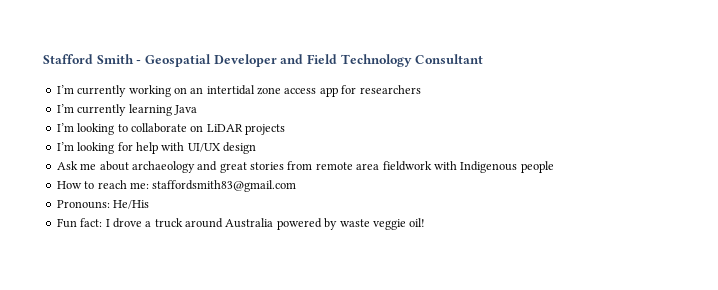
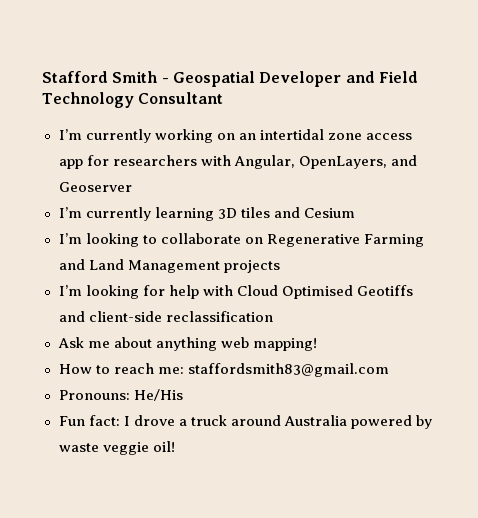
- I’m currently working on an intertidal zone access app for researchers
+ I’m currently working on an intertidal zone access app for researchers with Angular, OpenLayers, and Geoserver
- I’m currently learning Java
+ I’m currently learning 3D tiles and Cesium
- I’m looking to collaborate on LiDAR projects
+ I’m looking to collaborate on Regenerative Farming and Land Management projects
- I’m looking for help with UI/UX design
- Ask me about archaeology and great stories from remote area fieldwork with Indigenous people
+ I’m looking for help with Cloud Optimised Geotiffs and client-side reclassification
+ Ask me about anything web mapping!

